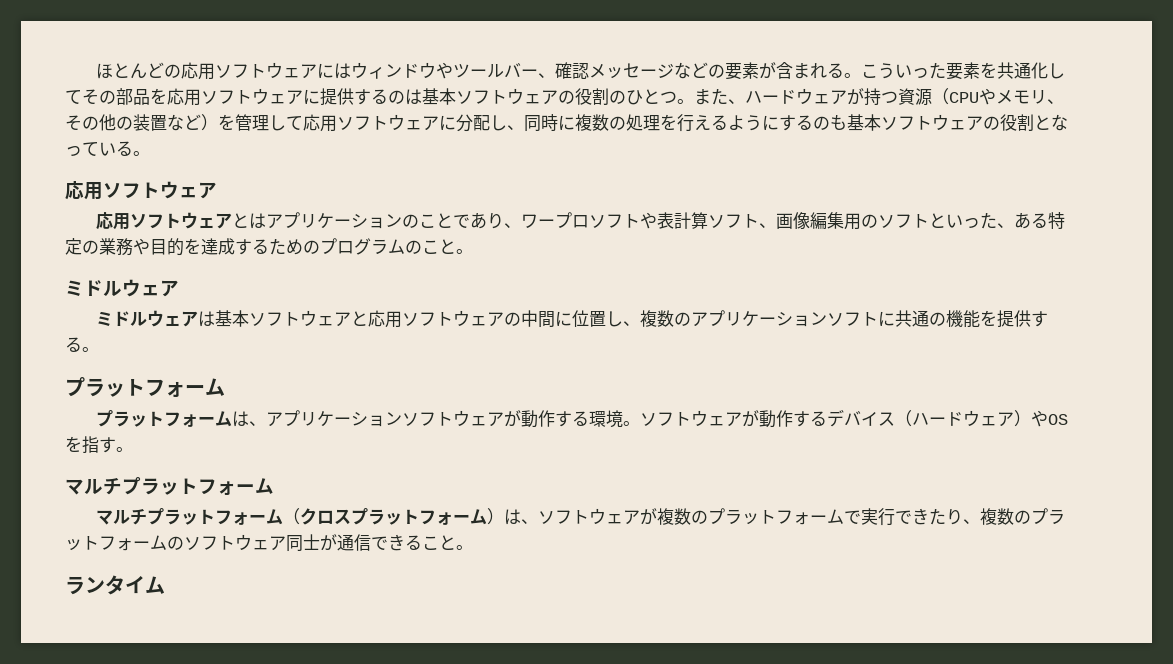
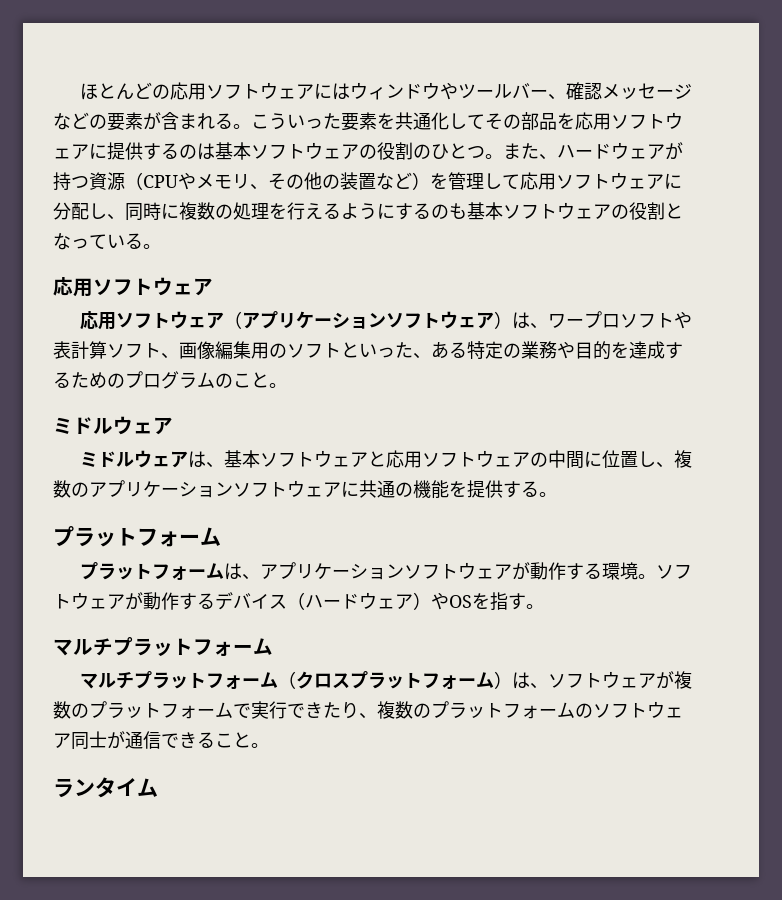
- 応用ソフトウェアとはアプリケーションのことであり、ワープロソフトや表計算ソフト、画像編集用のソフトといった、ある特定の業務や目的を達成するためのプログラムのこと。
+ 応用ソフトウェア（アプリケーションソフトウェア）は、ワープロソフトや表計算ソフト、画像編集用のソフトといった、ある特定の業務や目的を達成するためのプログラムのこと。
- ミドルウェアは基本ソフトウェアと応用ソフトウェアの中間に位置し、複数のアプリケーションソフトに共通の機能を提供する。
+ ミドルウェアは、基本ソフトウェアと応用ソフトウェアの中間に位置し、複数のアプリケーションソフトウェアに共通の機能を提供する。

